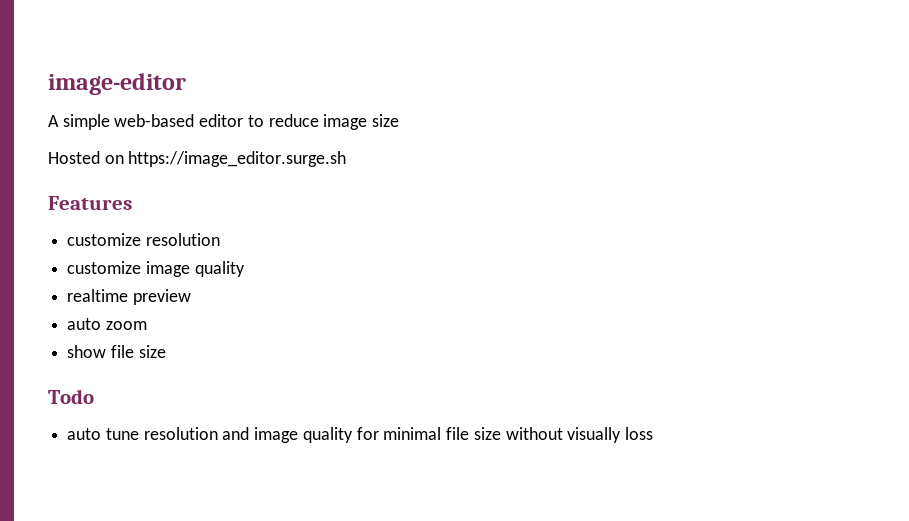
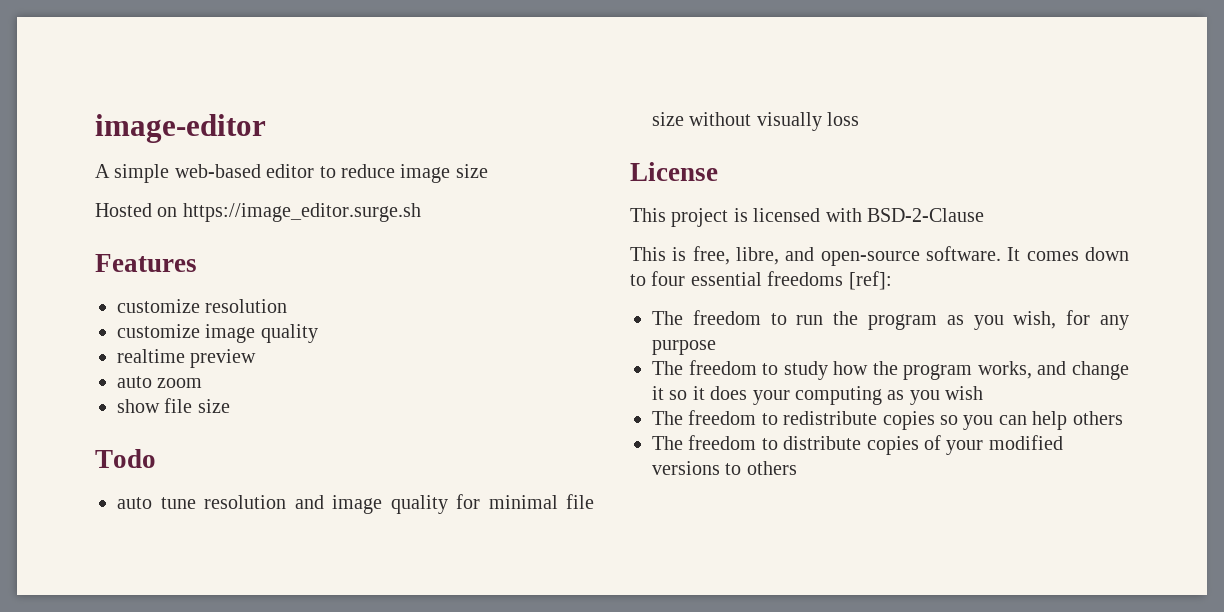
+ License
+ This project is licensed with BSD-2-Clause
+ This is free, libre, and open-source software. It comes down to four essential freedoms [ref]:
+ The freedom to run the program as you wish, for any purpose
+ The freedom to study how the program works, and change it so it does your computing as you wish
+ The freedom to redistribute copies so you can help others
+ The freedom to distribute copies of your modified versions to others

